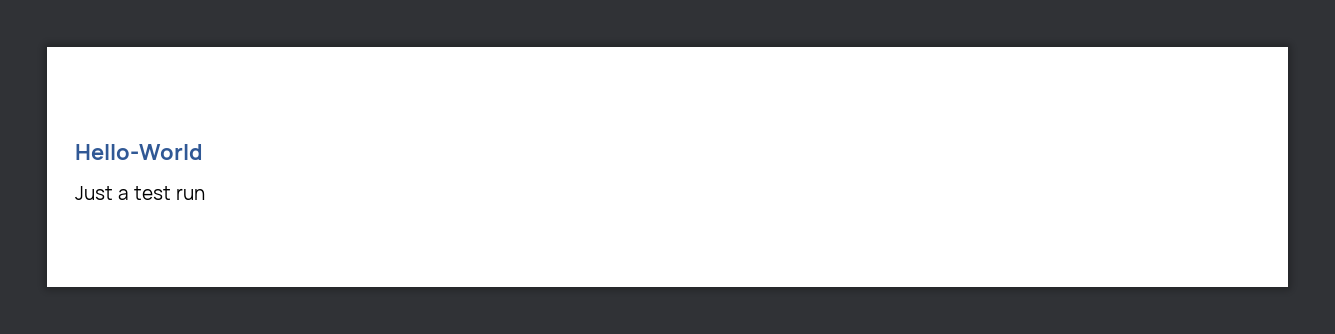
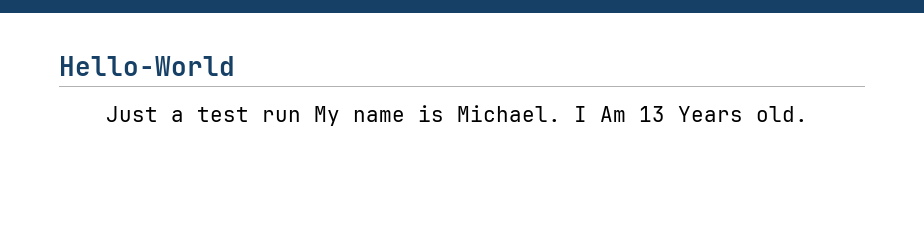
- Just a test run
+ Just a test run My name is Michael. I Am 13 Years old.

